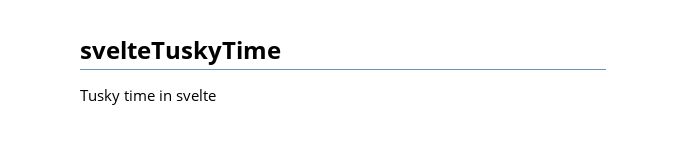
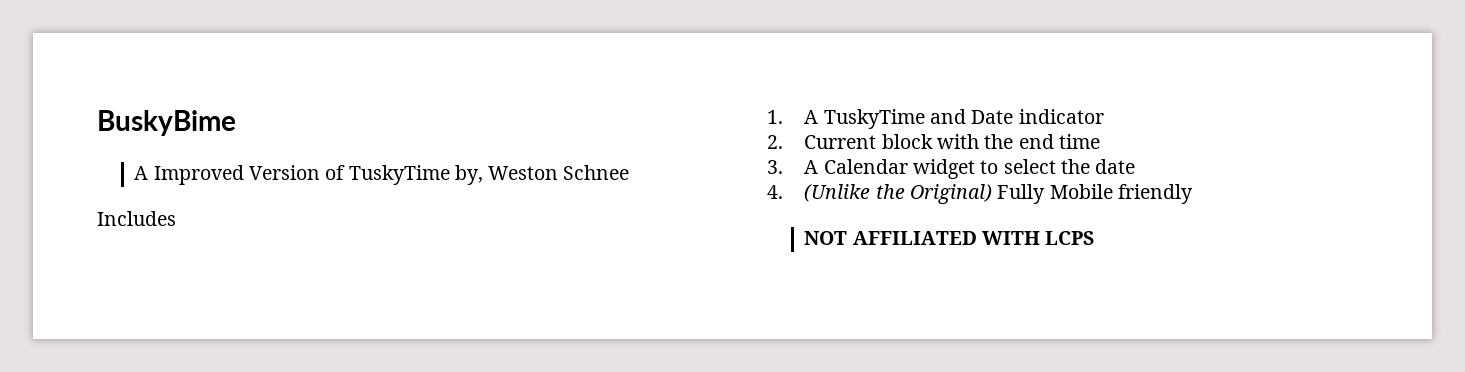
- svelteTuskyTime
- Tusky time in svelte
+ BuskyBime
+ A Improved Version of TuskyTime by, Weston Schnee
+ Includes
+ 1. A TuskyTime and Date indicator
+ 2. Current block with the end time
+ 3. A Calendar widget to select the date
+ 4. (Unlike the Original) Fully Mobile friendly
+ NOT AFFILIATED WITH LCPS

